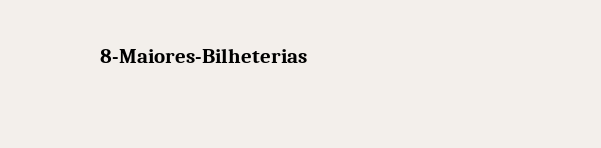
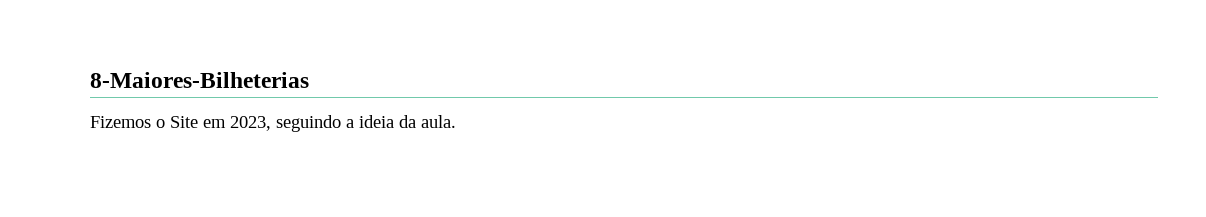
+ Fizemos o Site em 2023, seguindo a ideia da aula.

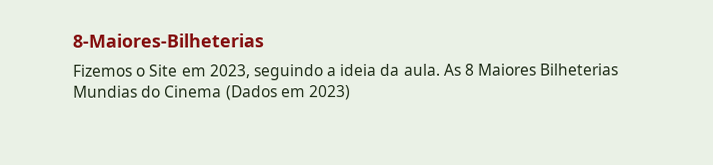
+ As 8 Maiores Bilheterias Mundias do Cinema (Dados em 2023)

